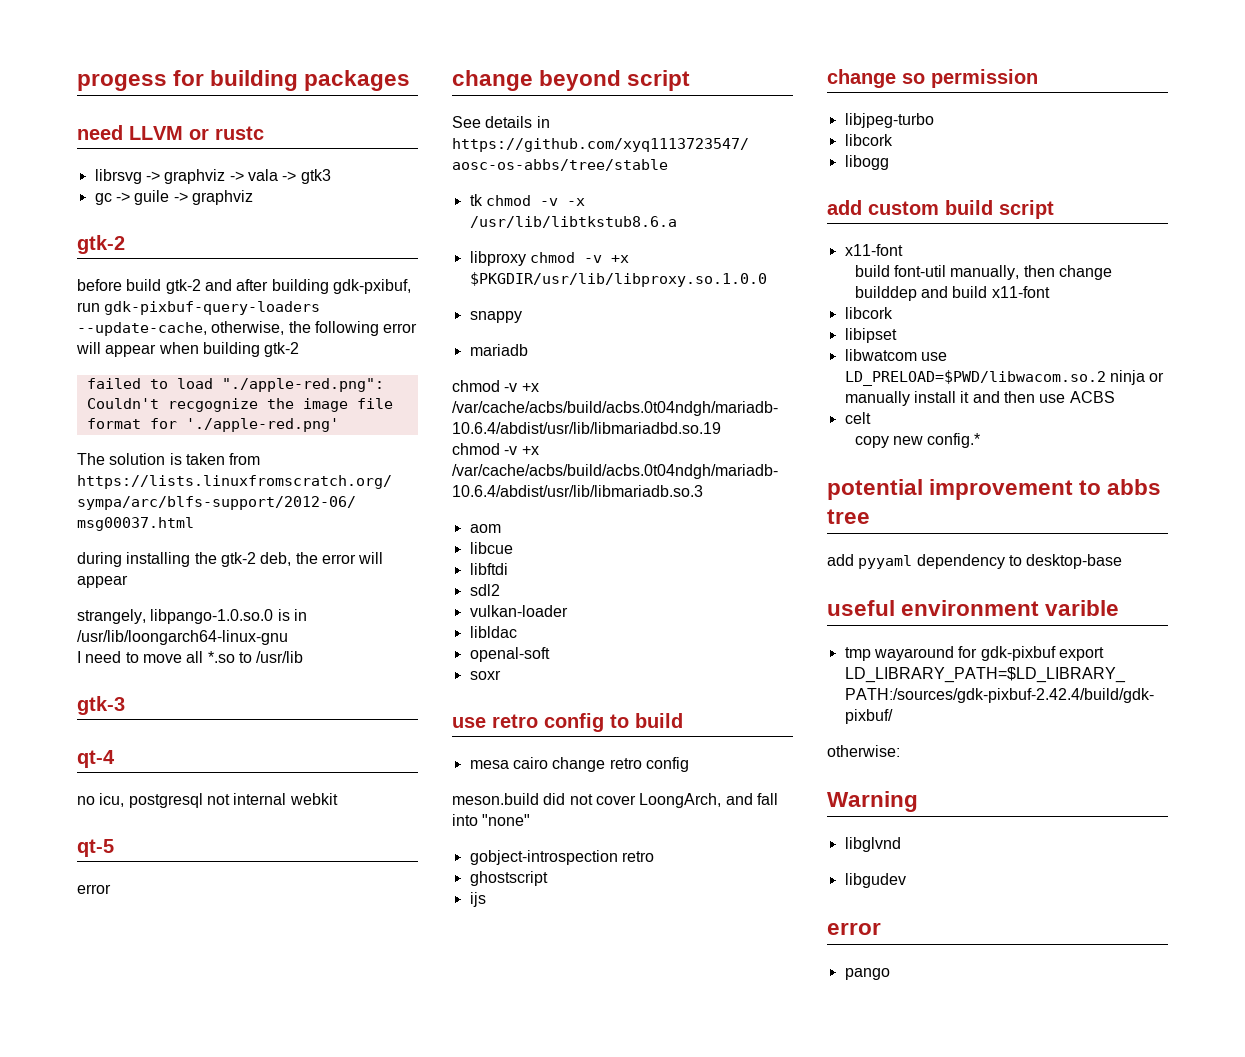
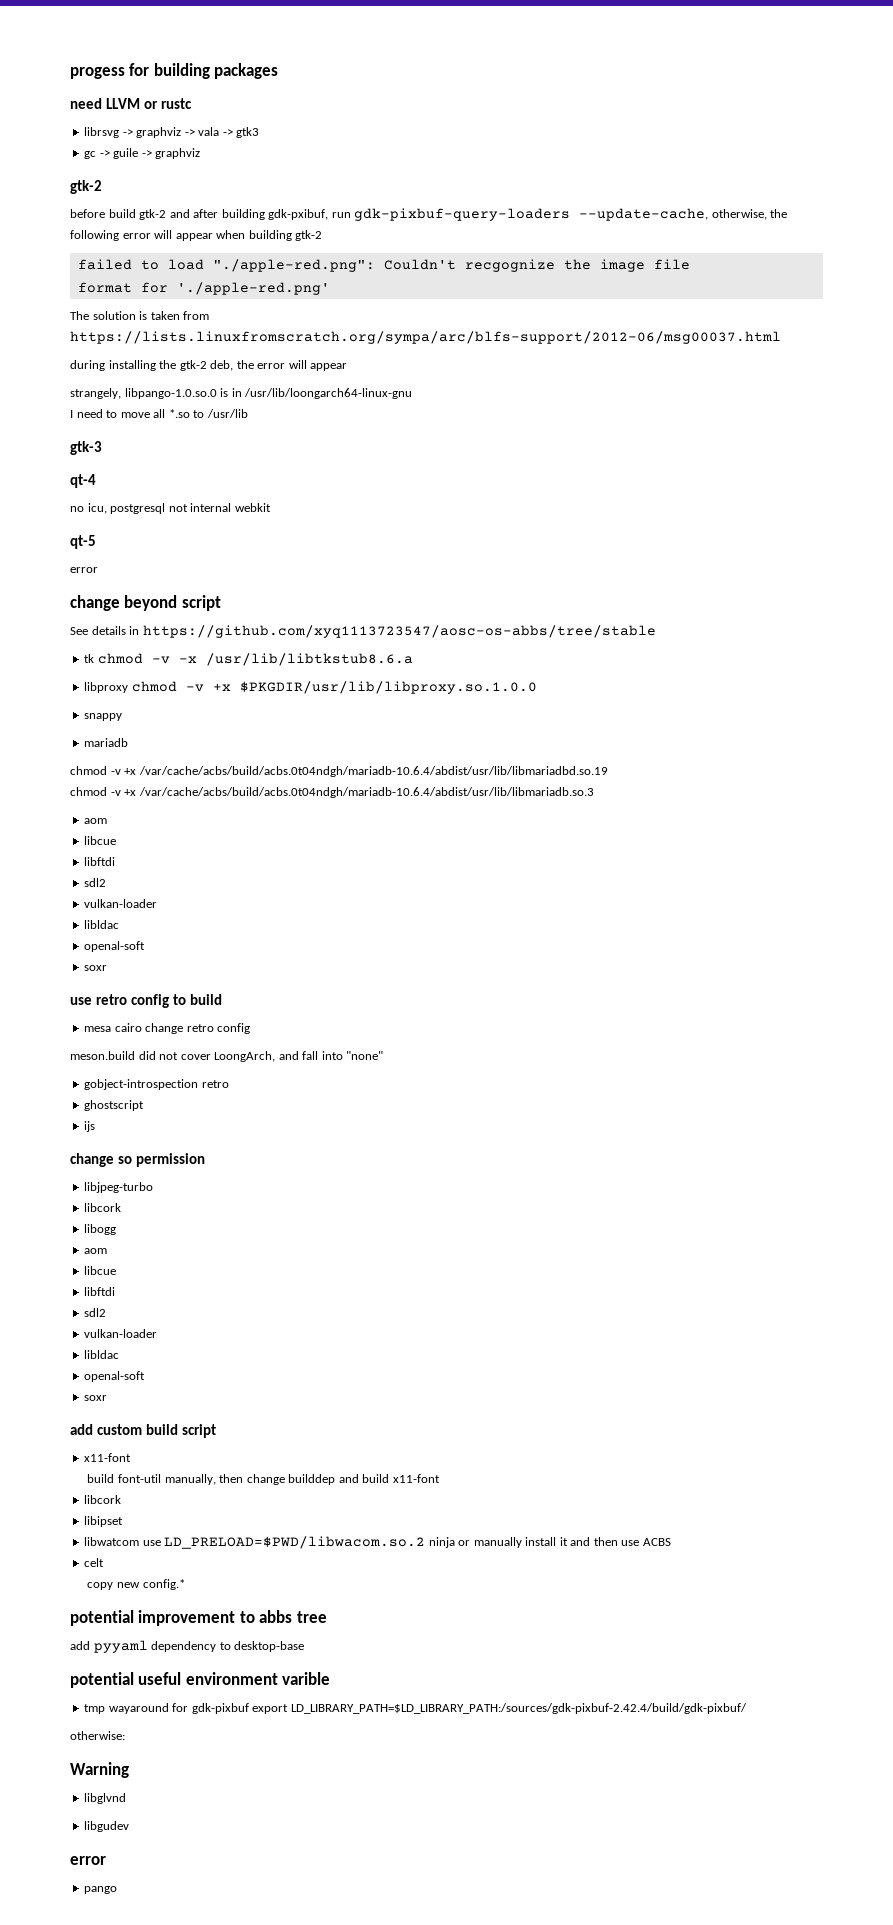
  libogg
+ aom
+ libcue
+ libftdi
+ sdl2
+ vulkan-loader
+ libldac
+ openal-soft
+ soxr
- useful environment varible
+ potential useful environment varible

